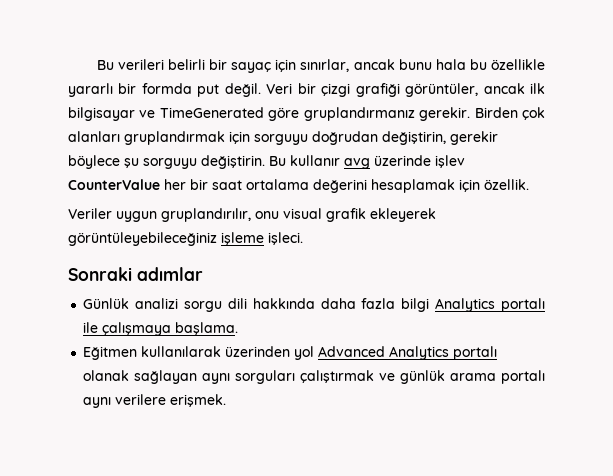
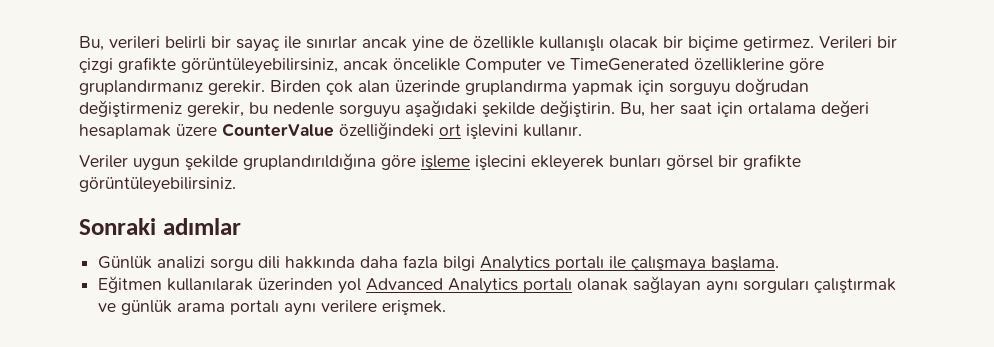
- Bu verileri belirli bir sayaç için sınırlar, ancak bunu hala bu özellikle yararlı bir formda put değil. Veri bir çizgi grafiği görüntüler, ancak ilk bilgisayar ve TimeGenerated göre gruplandırmanız gerekir.
+ Bu, verileri belirli bir sayaç ile sınırlar ancak yine de özellikle kullanışlı olacak bir biçime getirmez. Verileri bir çizgi grafikte görüntüleyebilirsiniz, ancak öncelikle Computer ve TimeGenerated özelliklerine göre gruplandırmanız gerekir.
- Birden çok alanları gruplandırmak için sorguyu doğrudan değiştirin, gerekir böylece şu sorguyu değiştirin. Bu kullanır avg üzerinde işlev CounterValue her bir saat ortalama değerini hesaplamak için özellik.
- Veriler uygun gruplandırılır, onu visual grafik ekleyerek görüntüleyebileceğiniz işleme işleci.
+ Birden çok alan üzerinde gruplandırma yapmak için sorguyu doğrudan değiştirmeniz gerekir, bu nedenle sorguyu aşağıdaki şekilde değiştirin. Bu, her saat için ortalama değeri hesaplamak üzere CounterValue özelliğindeki ort işlevini kullanır.
+ Veriler uygun şekilde gruplandırıldığına göre işleme işlecini ekleyerek bunları görsel bir grafikte görüntüleyebilirsiniz.

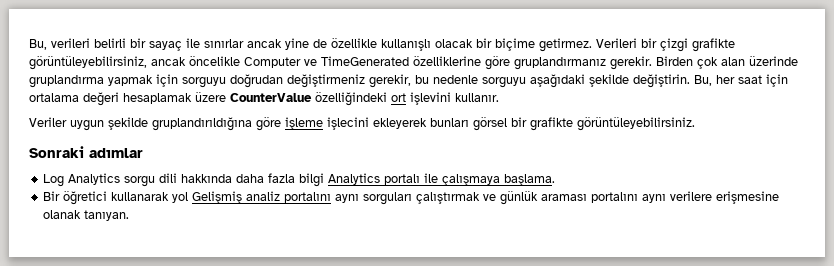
- Günlük analizi sorgu dili hakkında daha fazla bilgi Analytics portalı ile çalışmaya başlama.
+ Log Analytics sorgu dili hakkında daha fazla bilgi Analytics portalı ile çalışmaya başlama.
- Eğitmen kullanılarak üzerinden yol Advanced Analytics portalı olanak sağlayan aynı sorguları çalıştırmak ve günlük arama portalı aynı verilere erişmek.
+ Bir öğretici kullanarak yol Gelişmiş analiz portalını aynı sorguları çalıştırmak ve günlük araması portalını aynı verilere erişmesine olanak tanıyan.

